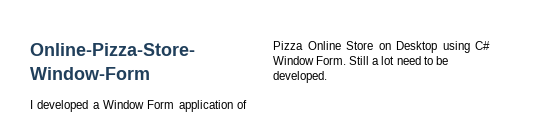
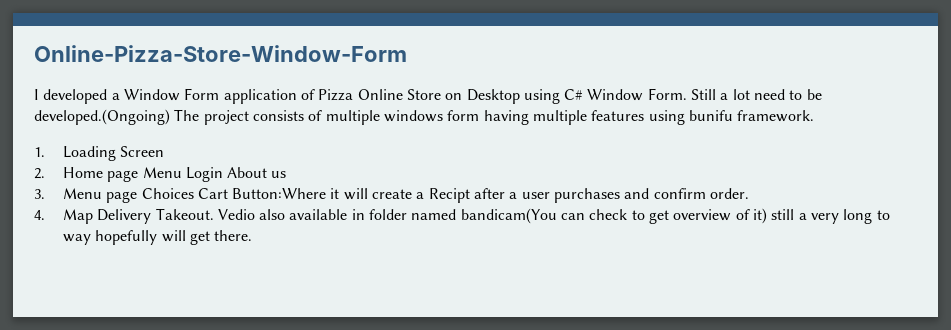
- Still a lot need to be developed.
+ Still a lot need to be developed.(Ongoing) The project consists of multiple windows form having multiple features using bunifu framework.
+ 1. Loading Screen
+ 2. Home page Menu Login About us
+ 3. Menu page Choices Cart Button:Where it will create a Recipt after a user purchases and confirm order.
+ 4. Map Delivery Takeout. Vedio also available in folder named bandicam(You can check to get overview of it) still a very long to way hopefully will get there.

